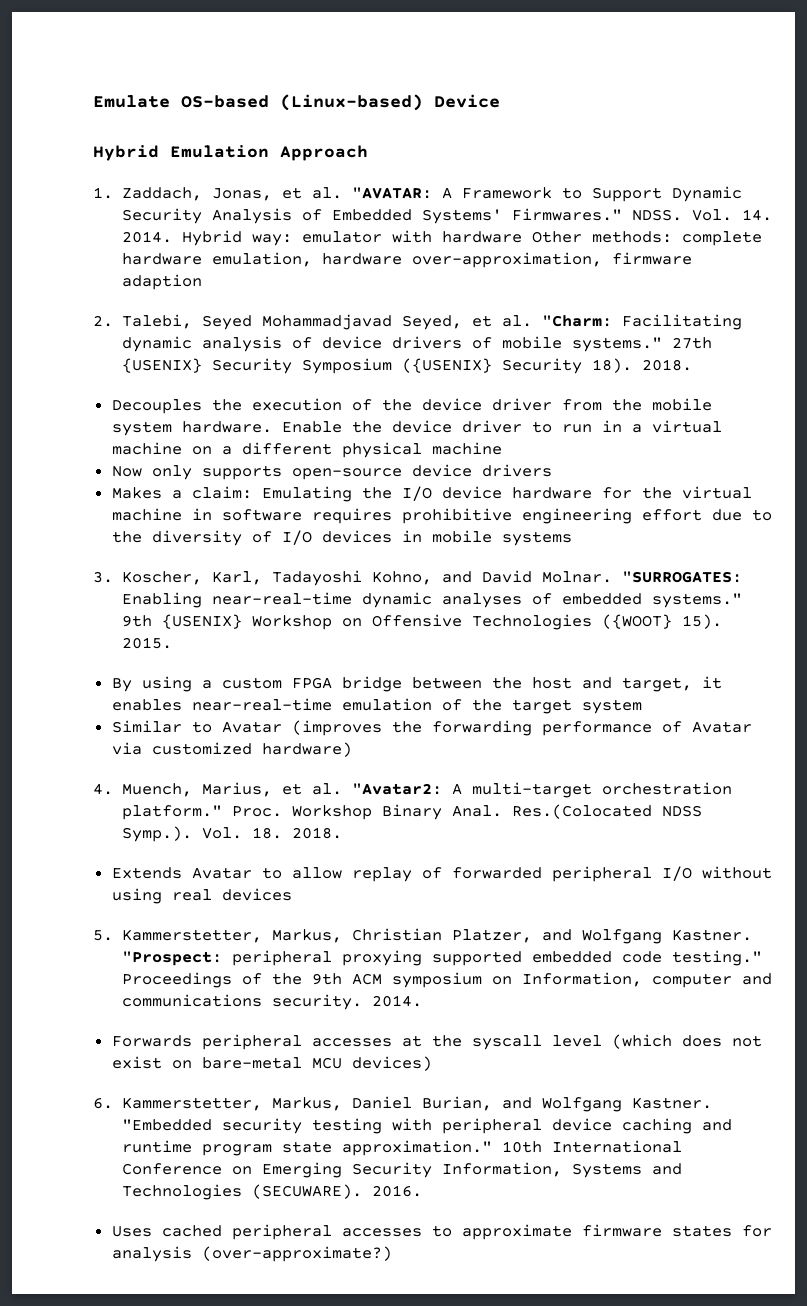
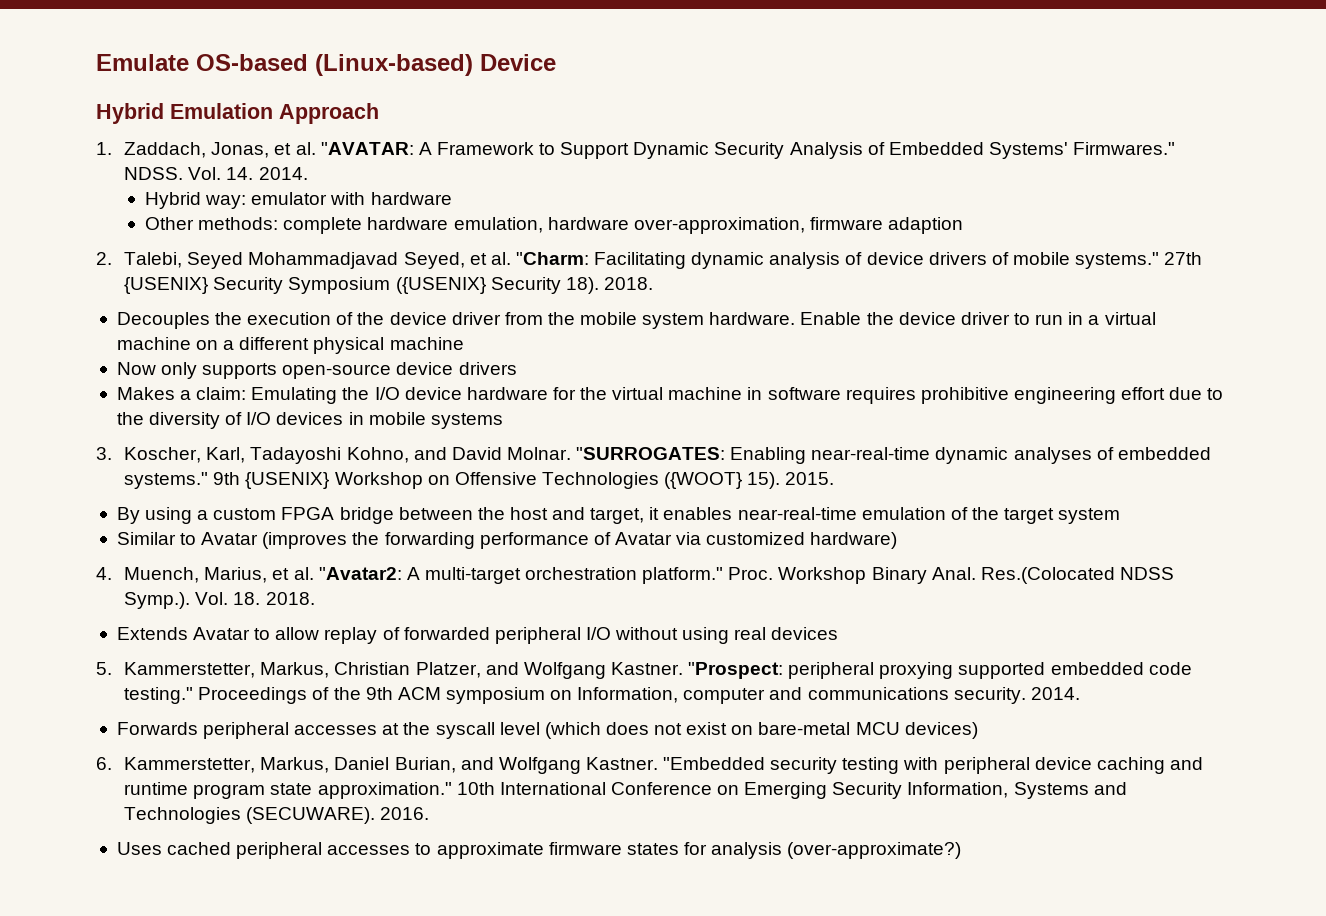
- Vol. 14. 2014. Hybrid way: emulator with hardware Other methods: complete hardware emulation, hardware over-approximation, firmware adaption
+ Vol. 14. 2014.
+ Hybrid way: emulator with hardware
+ Other methods: complete hardware emulation, hardware over-approximation, firmware adaption

